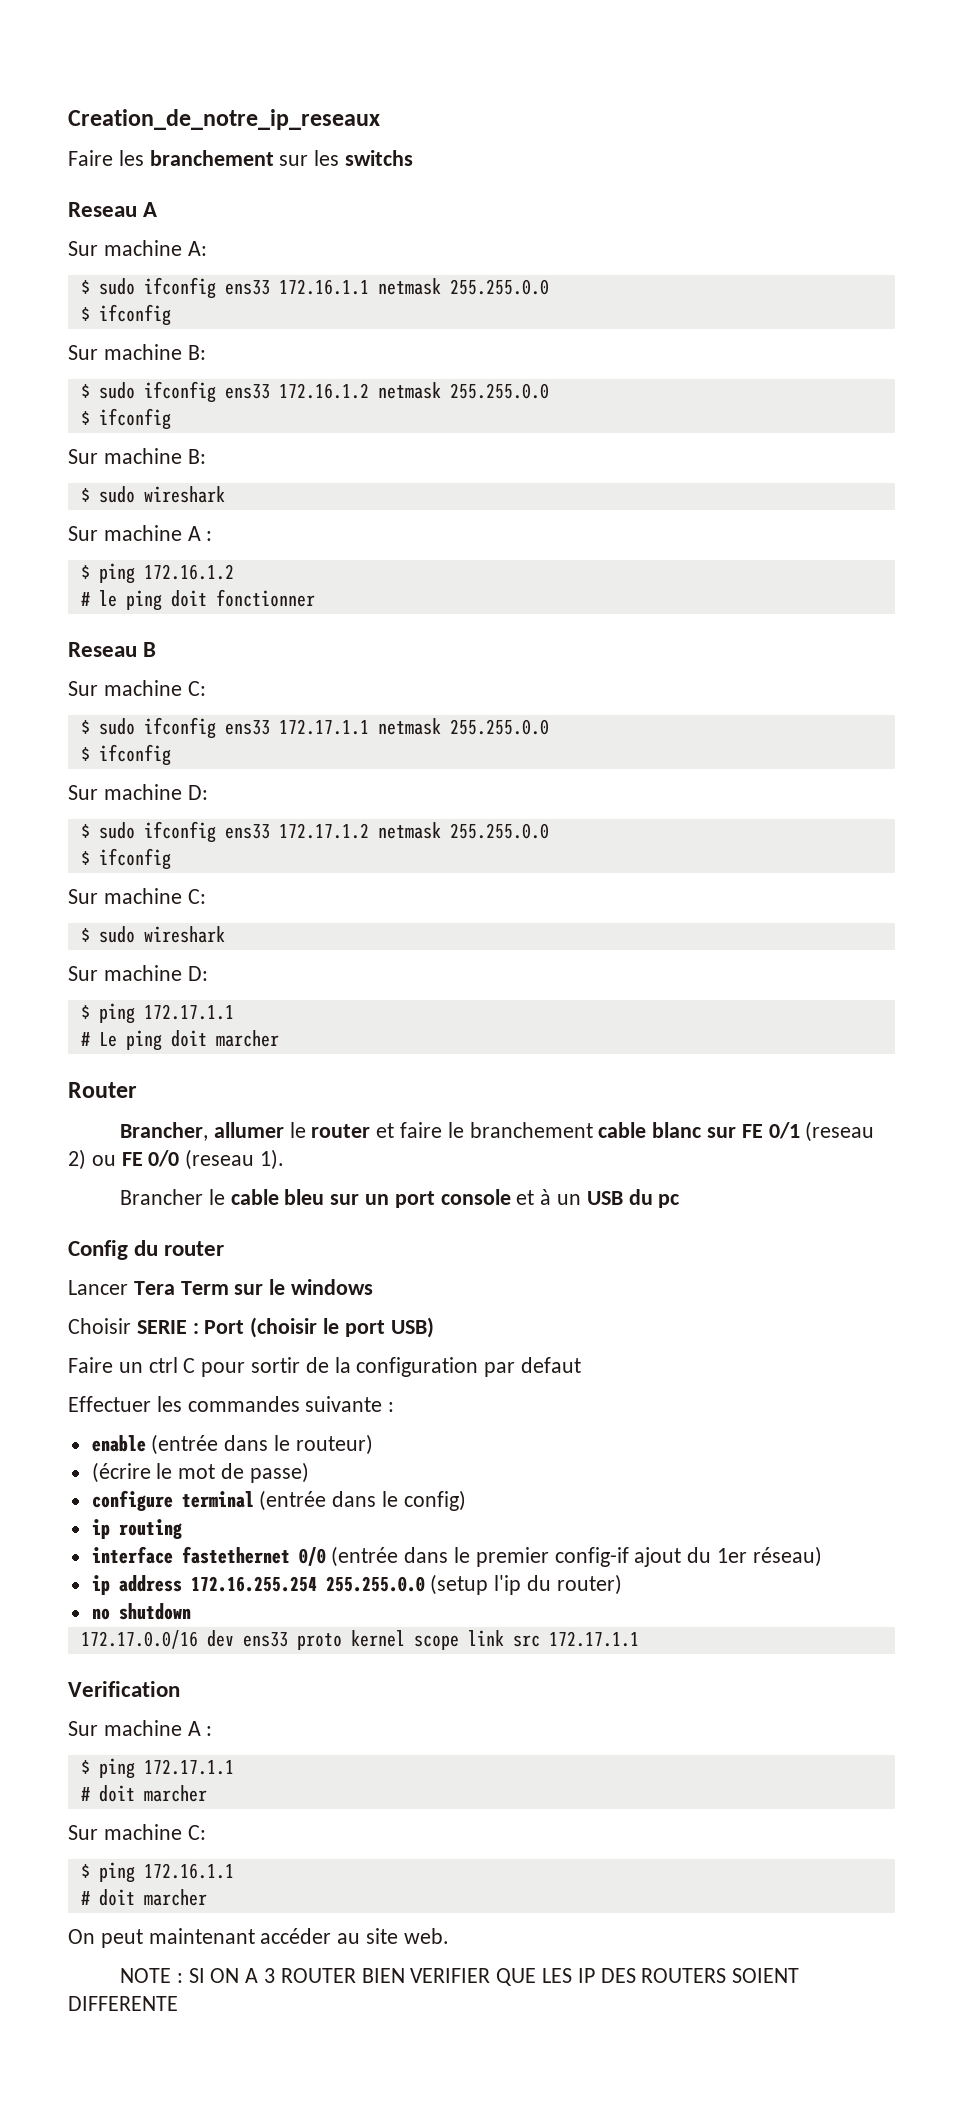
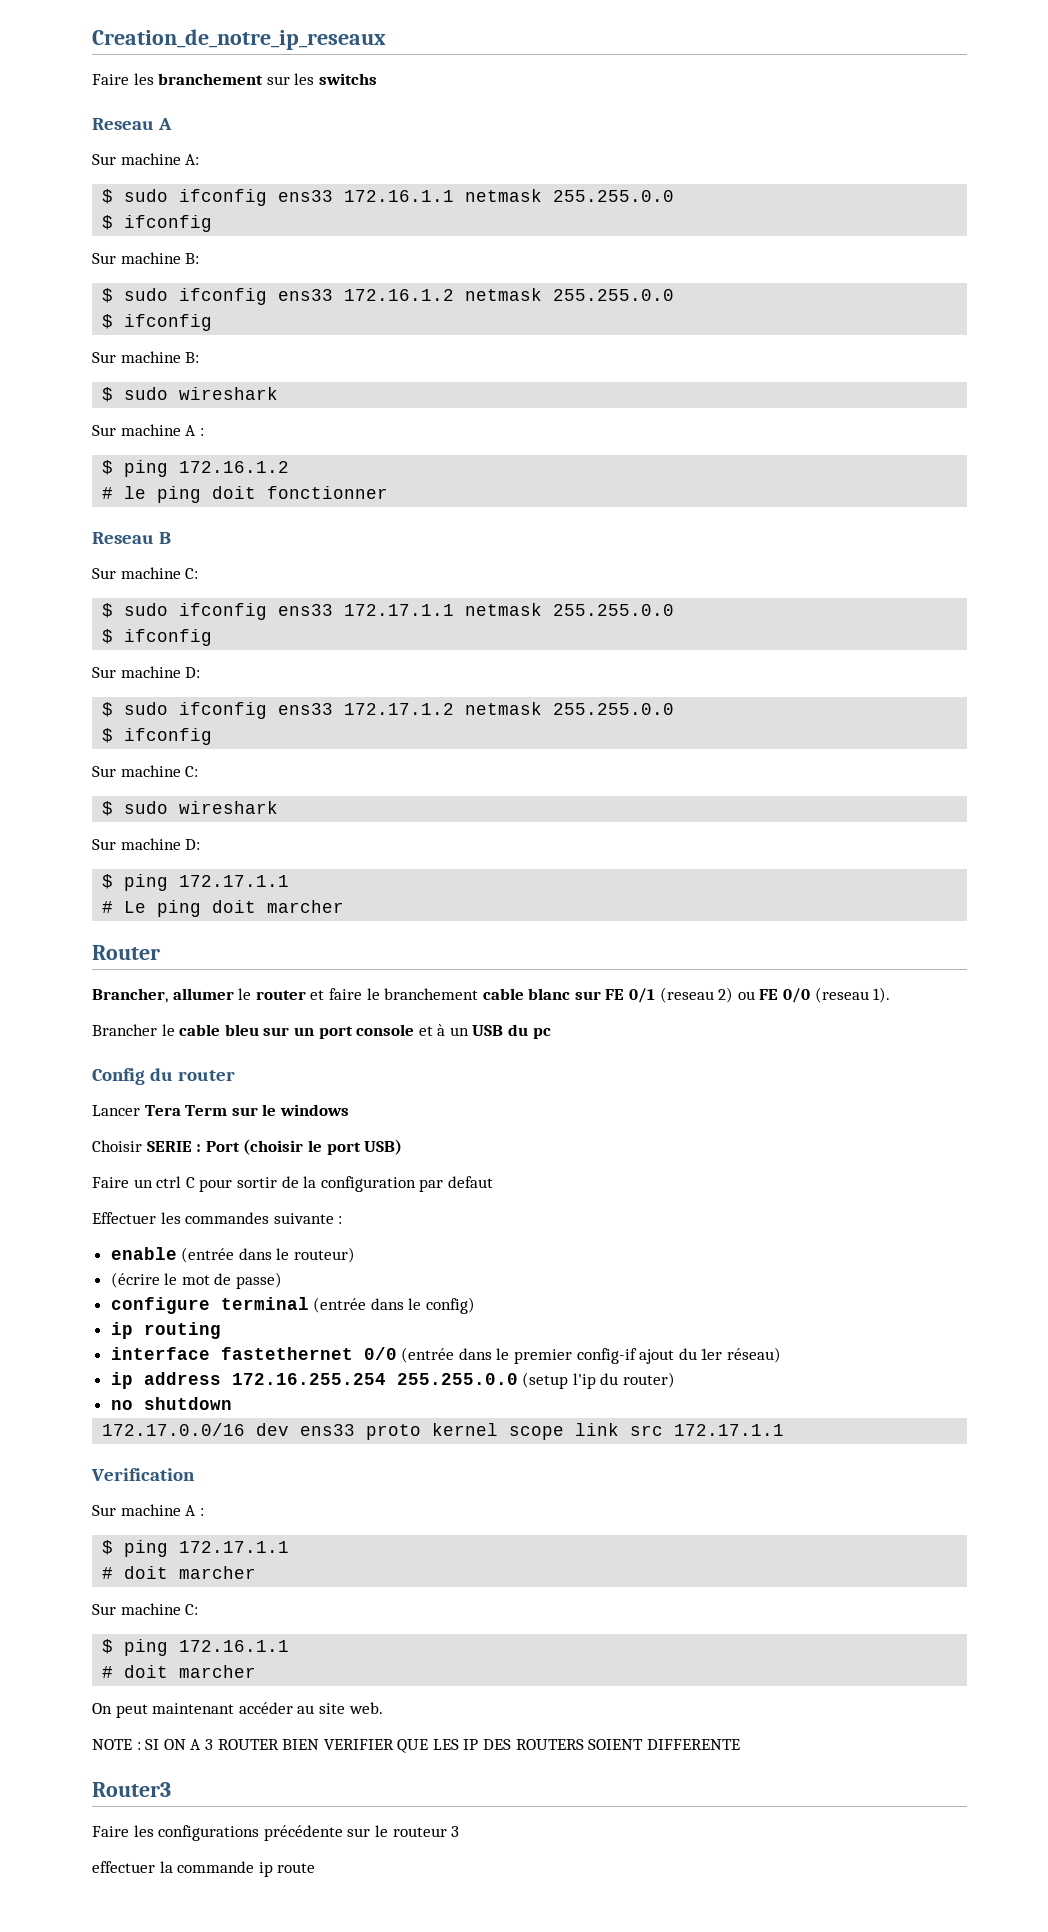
+ Router3
+ Faire les configurations précédente sur le routeur 3
+ effectuer la commande ip route

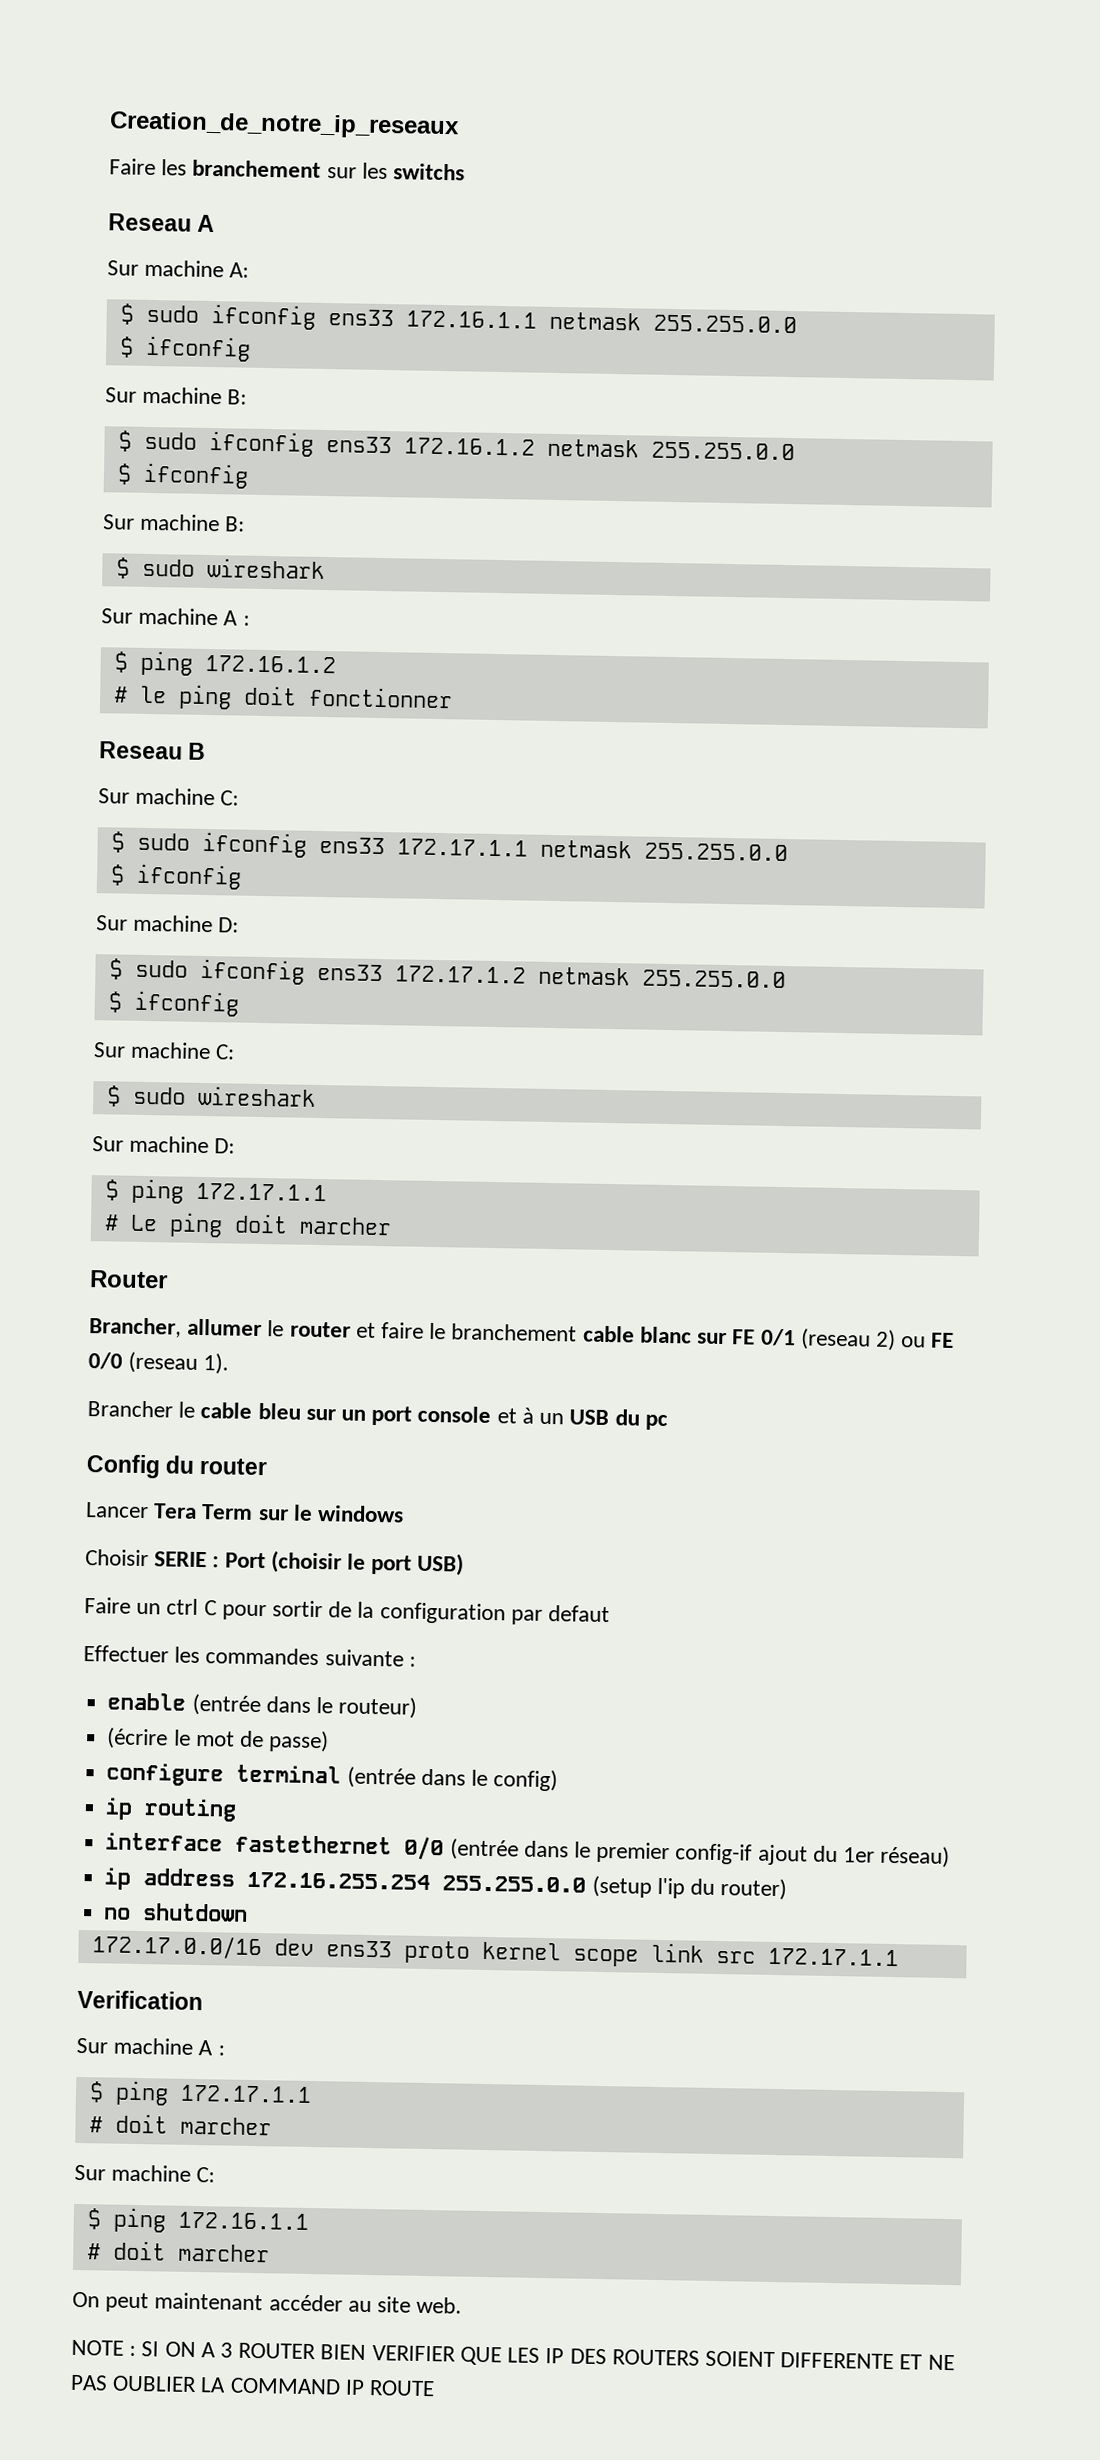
- NOTE : SI ON A 3 ROUTER BIEN VERIFIER QUE LES IP DES ROUTERS SOIENT DIFFERENTE
- Router3
- Faire les configurations précédente sur le routeur 3
- effectuer la commande ip route
+ NOTE : SI ON A 3 ROUTER BIEN VERIFIER QUE LES IP DES ROUTERS SOIENT DIFFERENTE ET NE PAS OUBLIER LA COMMAND IP ROUTE

